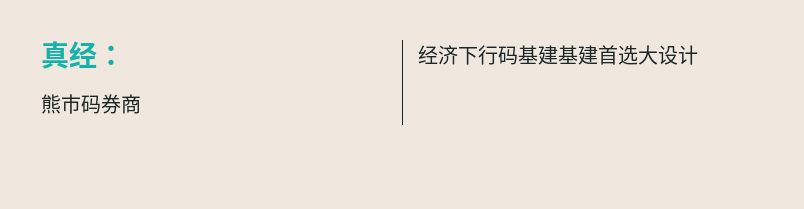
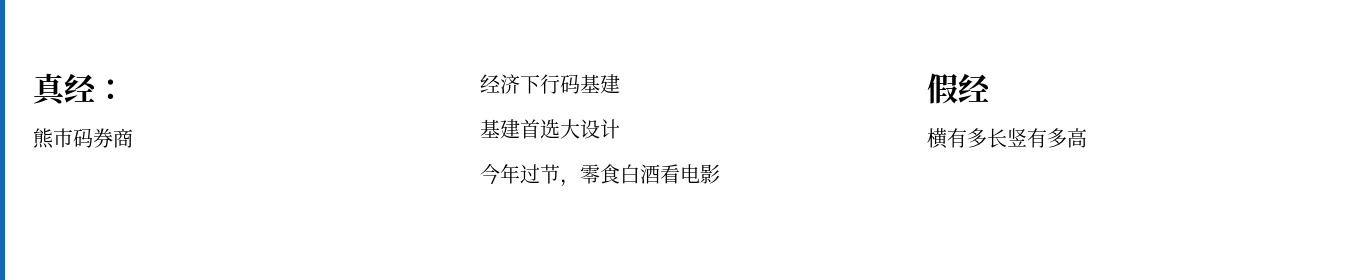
- 经济下行码基建基建首选大设计
+ 经济下行码基建
+ 基建首选大设计
+ 今年过节，零食白酒看电影
+ 假经
+ 横有多长竖有多高

